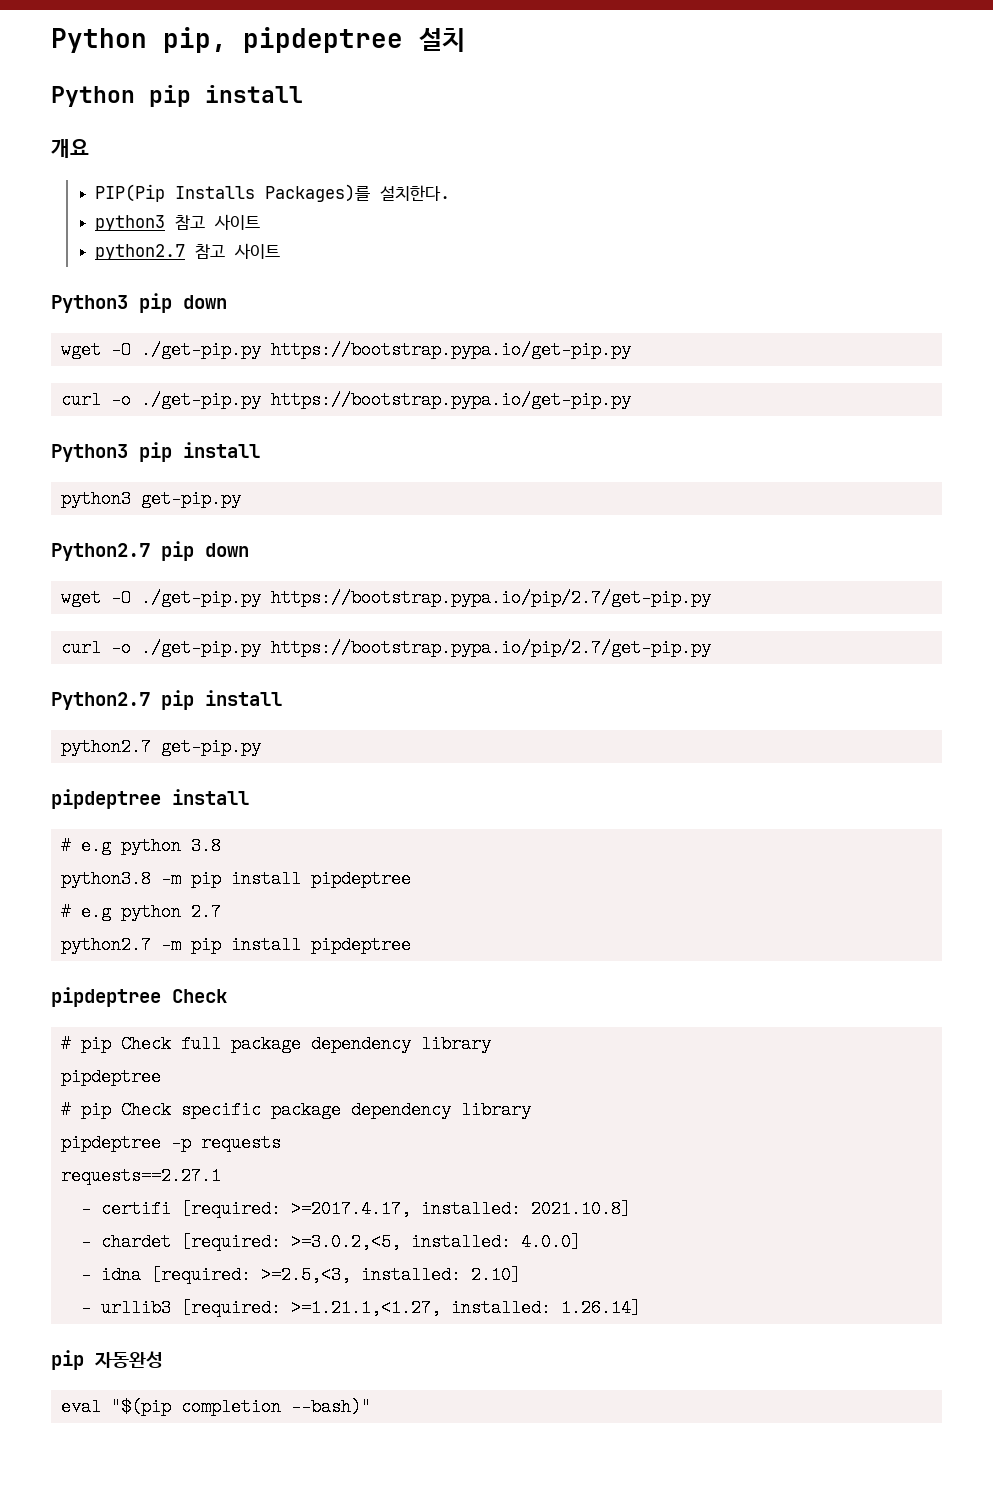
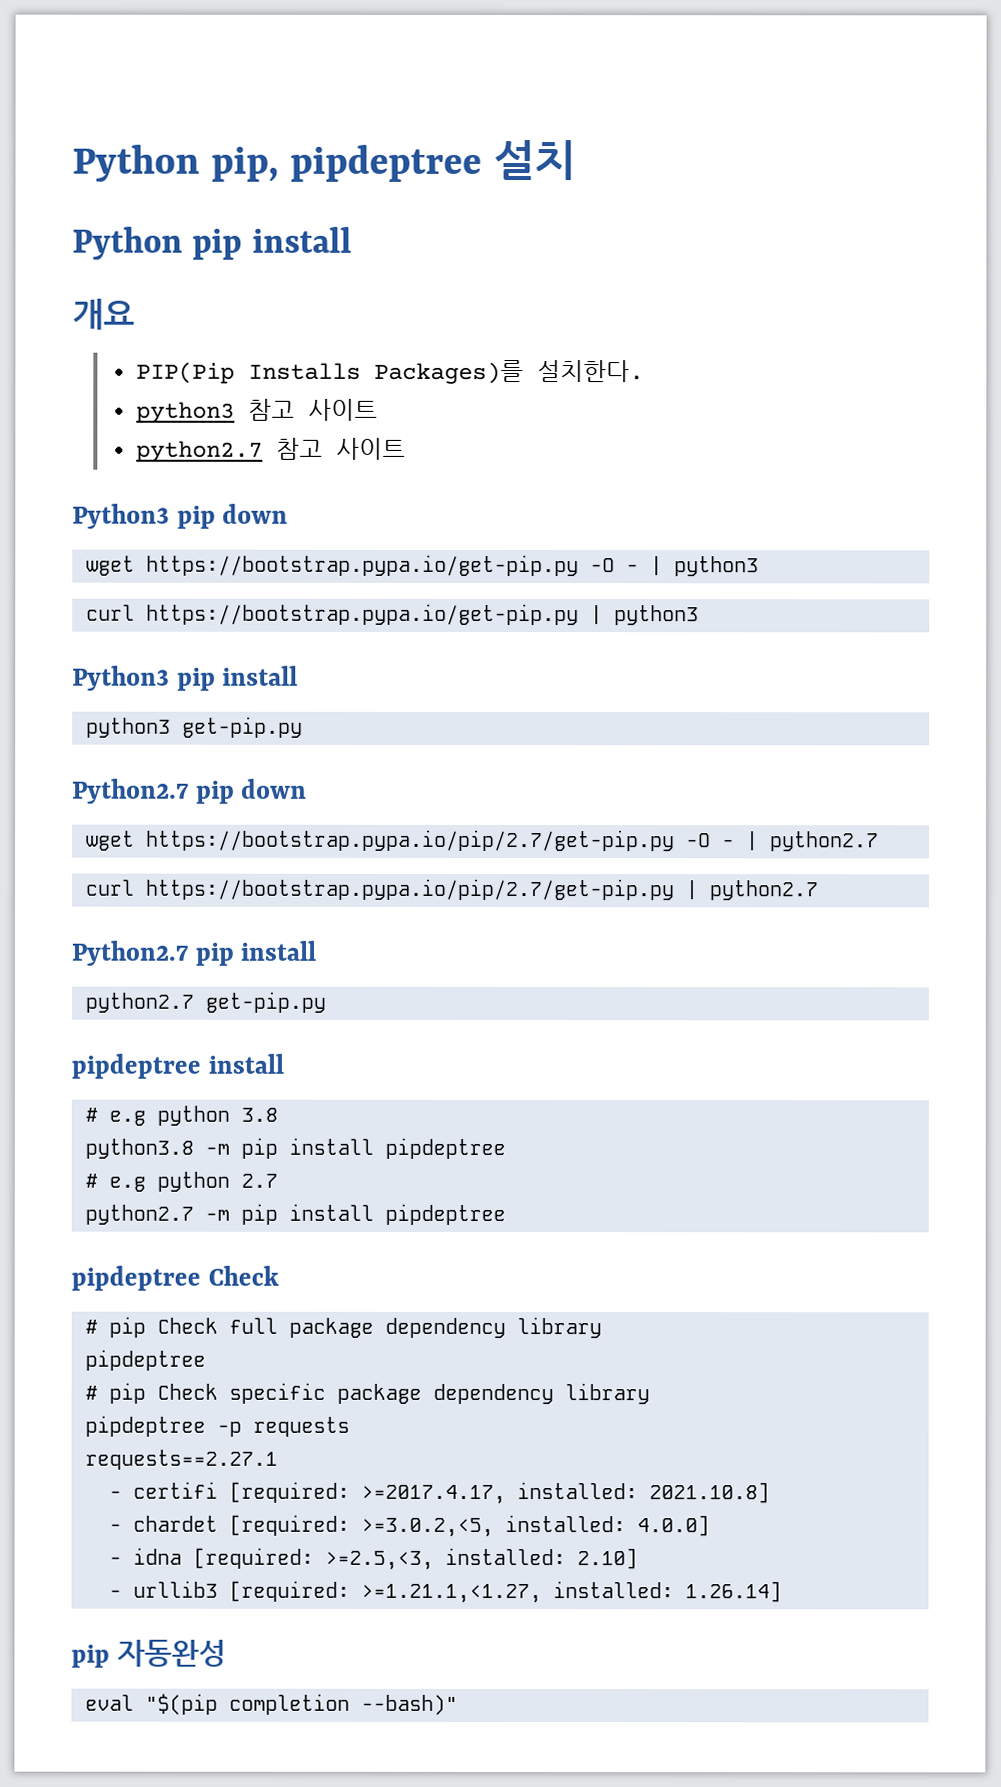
- wget -O ./get-pip.py https://bootstrap.pypa.io/get-pip.py
- curl -o ./get-pip.py https://bootstrap.pypa.io/get-pip.py
+ wget https://bootstrap.pypa.io/get-pip.py -O - | python3
+ curl https://bootstrap.pypa.io/get-pip.py | python3
- wget -O ./get-pip.py https://bootstrap.pypa.io/pip/2.7/get-pip.py
- curl -o ./get-pip.py https://bootstrap.pypa.io/pip/2.7/get-pip.py
+ wget https://bootstrap.pypa.io/pip/2.7/get-pip.py -O - | python2.7
+ curl https://bootstrap.pypa.io/pip/2.7/get-pip.py | python2.7

